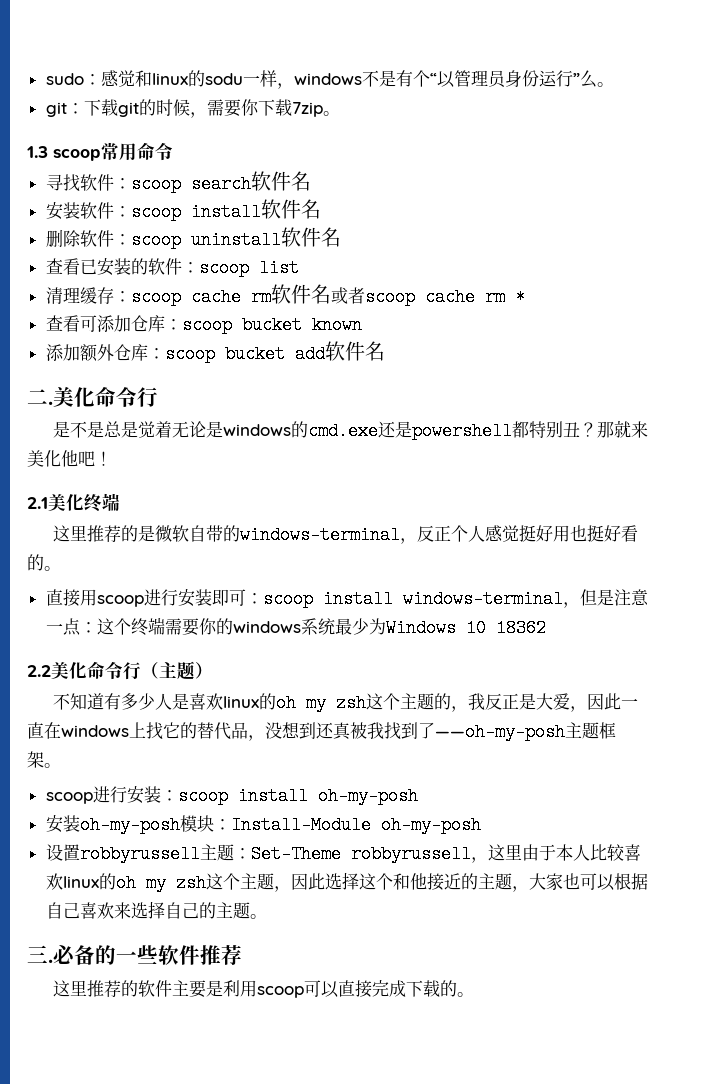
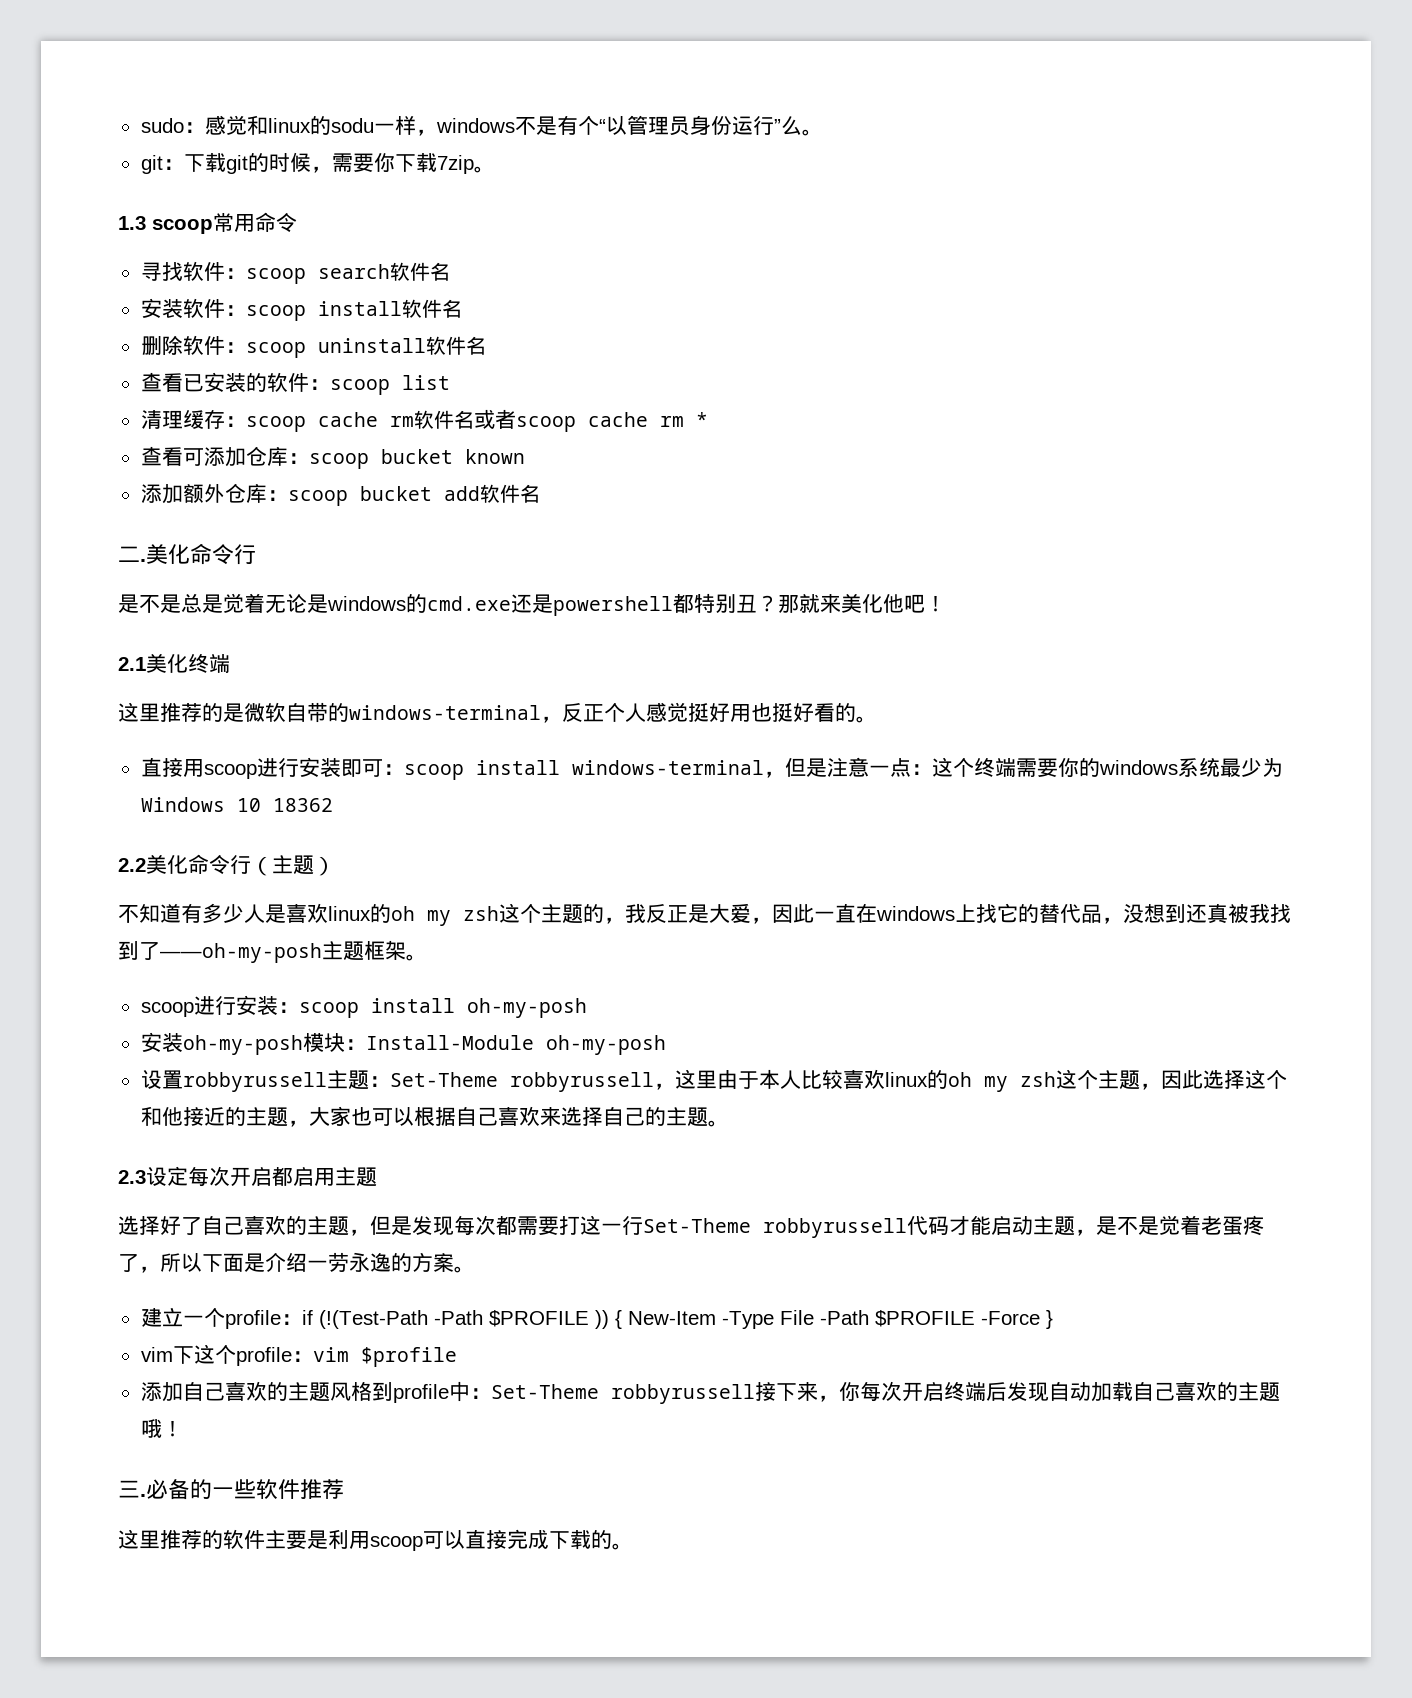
+ 2.3设定每次开启都启用主题
+ 选择好了自己喜欢的主题，但是发现每次都需要打这一行Set-Theme robbyrussell代码才能启动主题，是不是觉着老蛋疼了，所以下面是介绍一劳永逸的方案。
+ 建立一个profile：if (!(Test-Path -Path $PROFILE )) { New-Item -Type File -Path $PROFILE -Force }
+ vim下这个profile：vim $profile
+ 添加自己喜欢的主题风格到profile中：Set-Theme robbyrussell接下来，你每次开启终端后发现自动加载自己喜欢的主题哦！

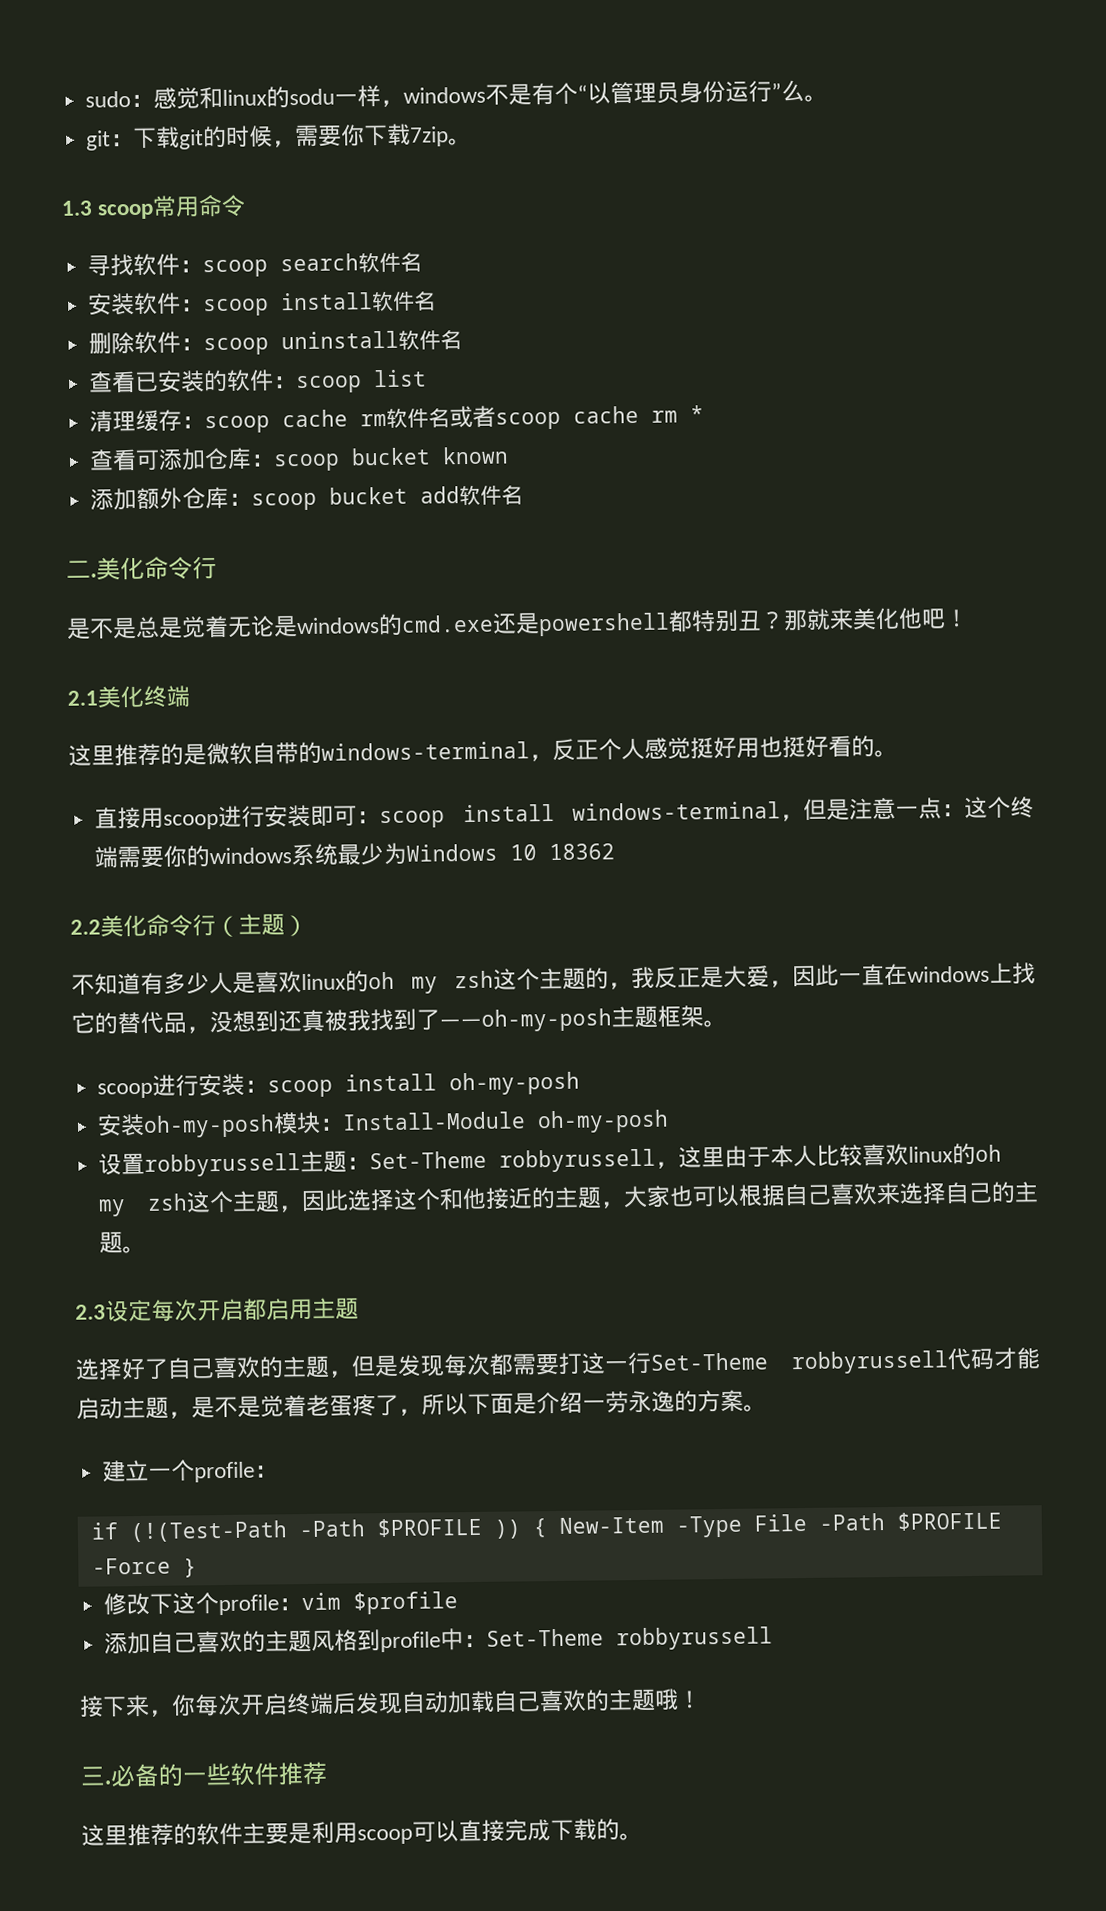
- 建立一个profile：if (!(Test-Path -Path $PROFILE )) { New-Item -Type File -Path $PROFILE -Force }
+ 建立一个profile：
+ if (!(Test-Path -Path $PROFILE )) { New-Item -Type File -Path $PROFILE -Force }
- vim下这个profile：vim $profile
+ 修改下这个profile：vim $profile
- 添加自己喜欢的主题风格到profile中：Set-Theme robbyrussell接下来，你每次开启终端后发现自动加载自己喜欢的主题哦！
+ 添加自己喜欢的主题风格到profile中：Set-Theme robbyrussell
+ 接下来，你每次开启终端后发现自动加载自己喜欢的主题哦！

